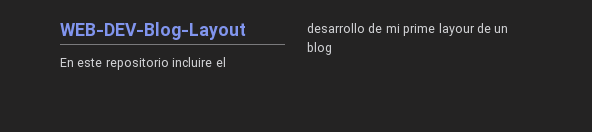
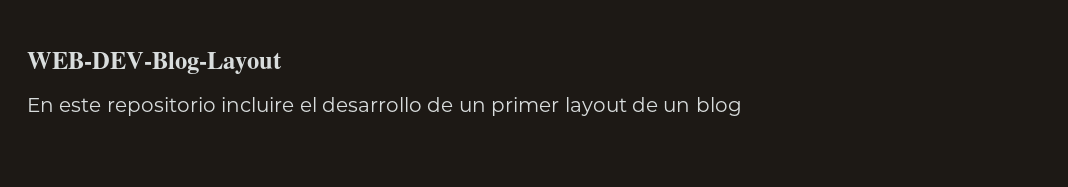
- En este repositorio incluire el desarrollo de mi prime layour de un blog
+ En este repositorio incluire el desarrollo de un primer layout de un blog

